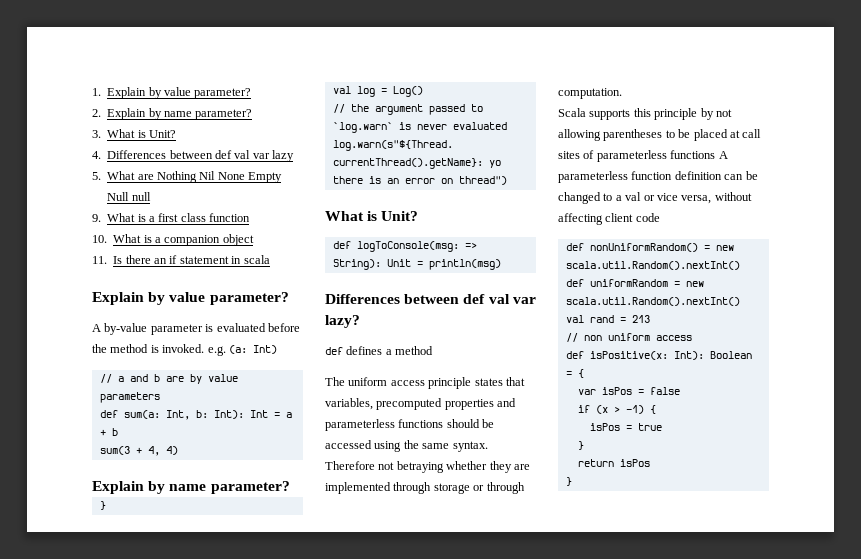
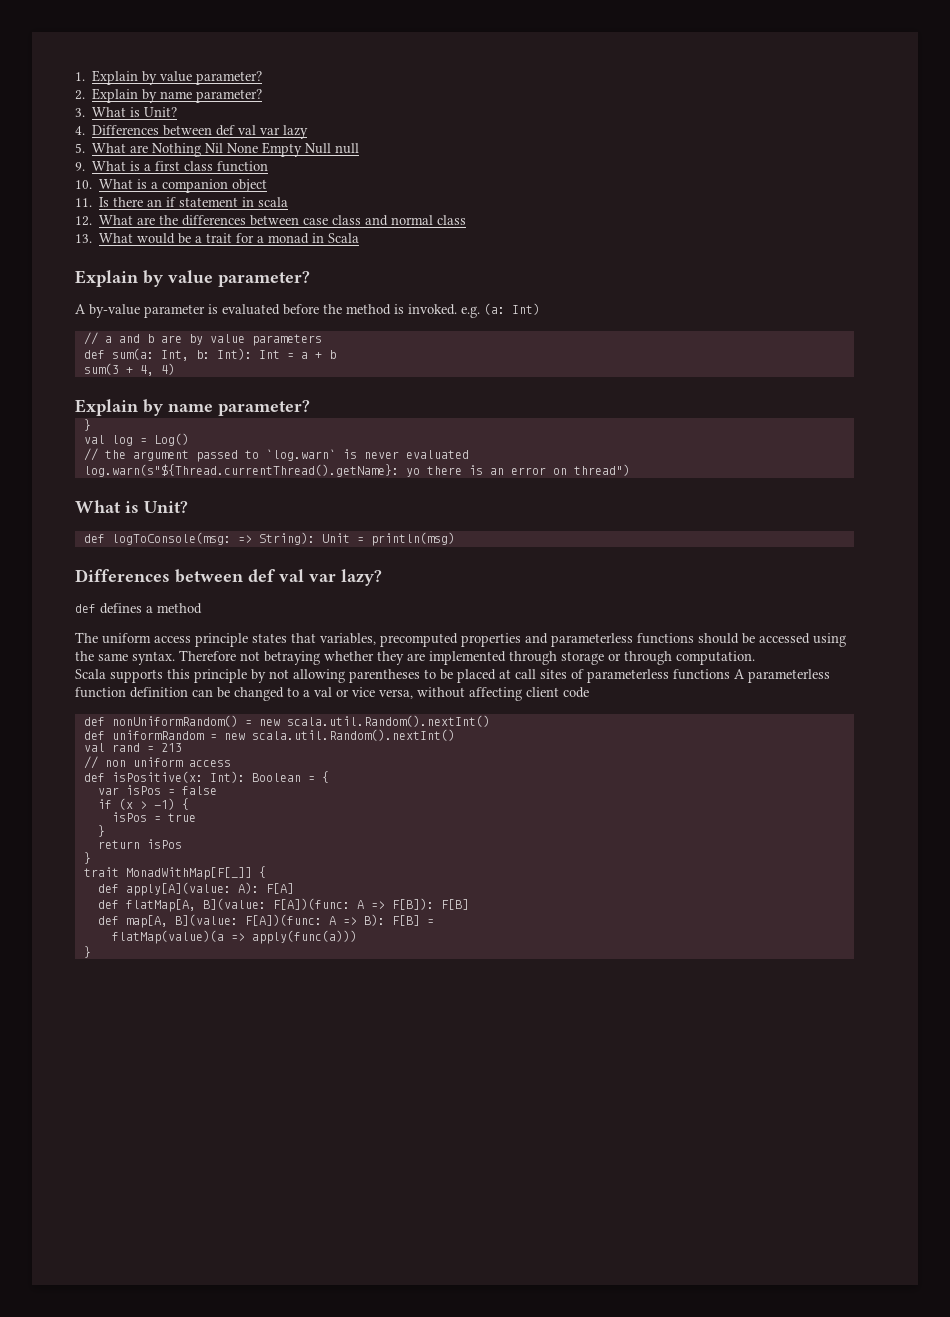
+ 12. What are the differences between case class and normal class
+ 13. What would be a trait for a monad in Scala
+ trait MonadWithMap[F[_]] {
+ def apply[A](value: A): F[A]
+ def flatMap[A, B](value: F[A])(func: A => F[B]): F[B]
+ def map[A, B](value: F[A])(func: A => B): F[B] =
+ flatMap(value)(a => apply(func(a)))
+ }

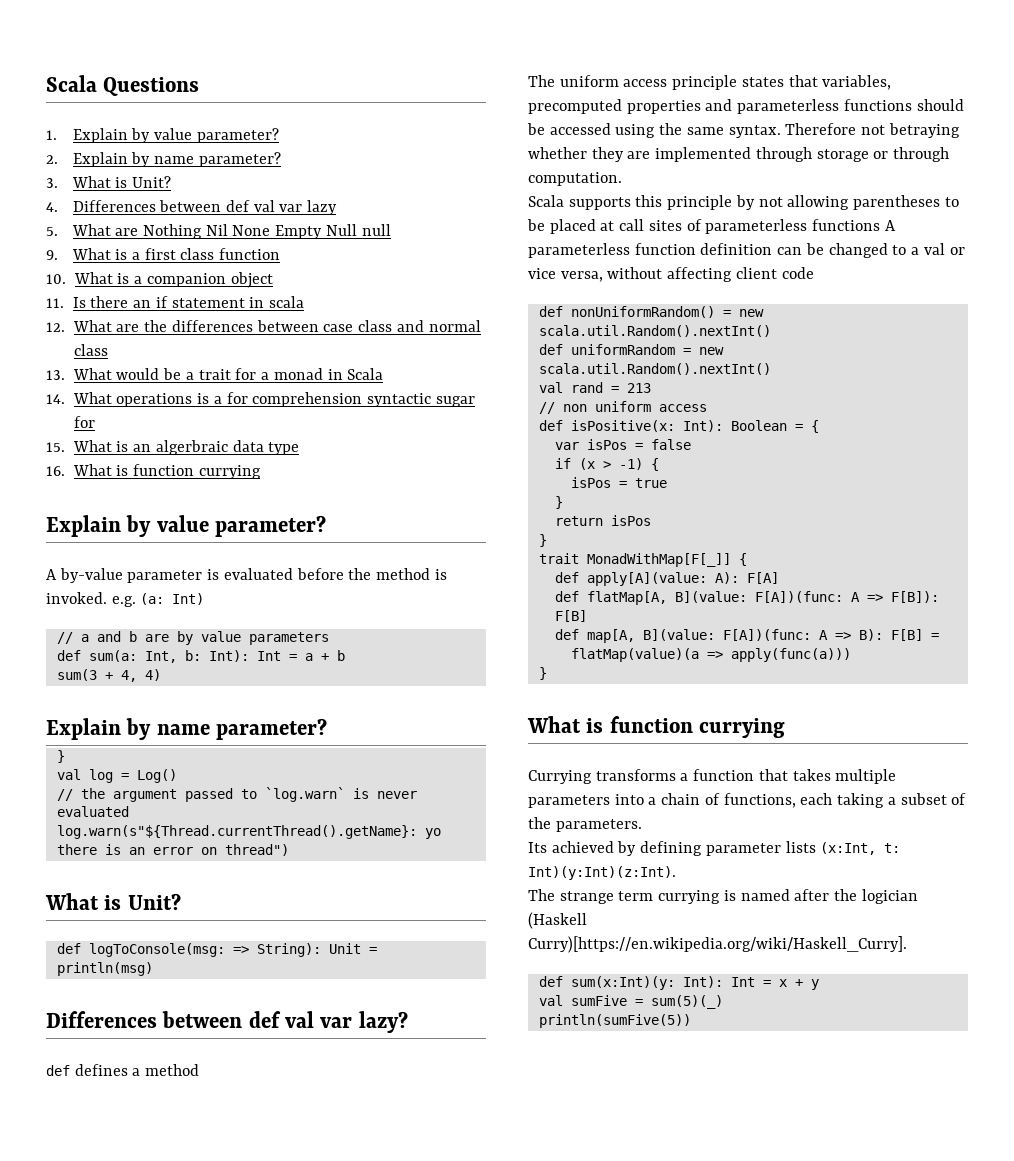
+ Scala Questions
+ 14. What operations is a for comprehension syntactic sugar for
+ 15. What is an algerbraic data type
+ 16. What is function currying
  flatMap(value)(a => apply(func(a)))
  }
+ What is function currying
+ Currying transforms a function that takes multiple parameters into a chain of functions, each taking a subset of the parameters.
+ Its achieved by defining parameter lists (x:Int, t: Int)(y:Int)(z:Int).
+ The strange term currying is named after the logician (Haskell Curry)[https://en.wikipedia.org/wiki/Haskell_Curry].
+ def sum(x:Int)(y: Int): Int = x + y
+ val sumFive = sum(5)(_)
+ println(sumFive(5))

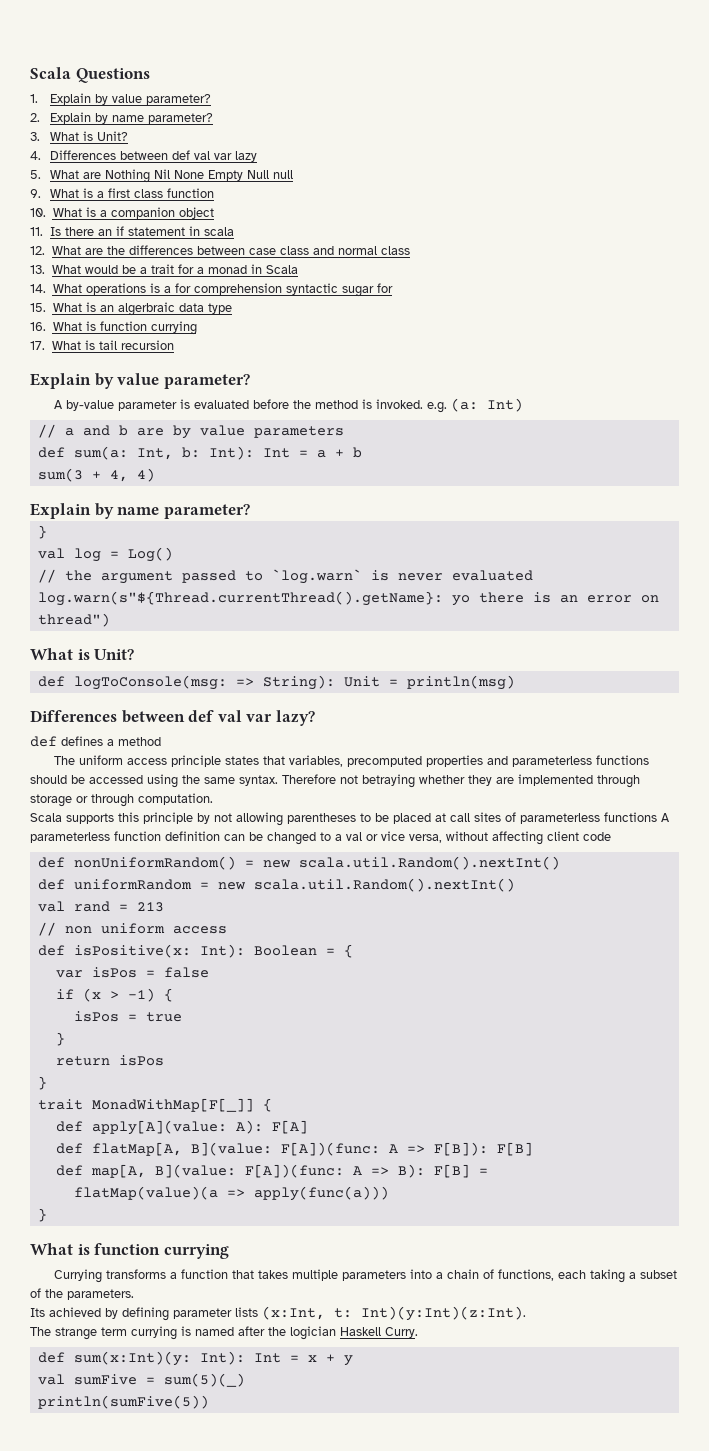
+ 17. What is tail recursion
- The strange term currying is named after the logician (Haskell Curry)[https://en.wikipedia.org/wiki/Haskell_Curry].
+ The strange term currying is named after the logician Haskell Curry.

